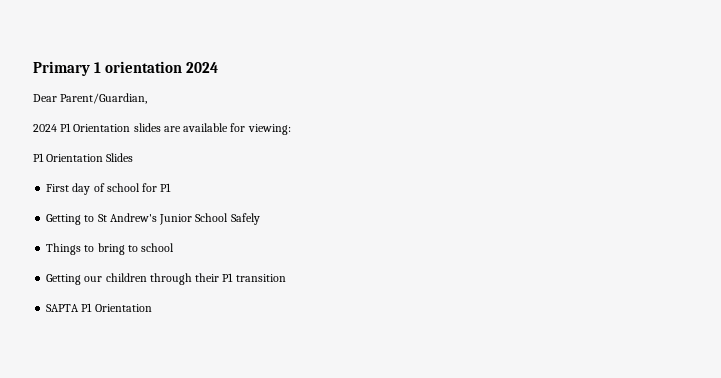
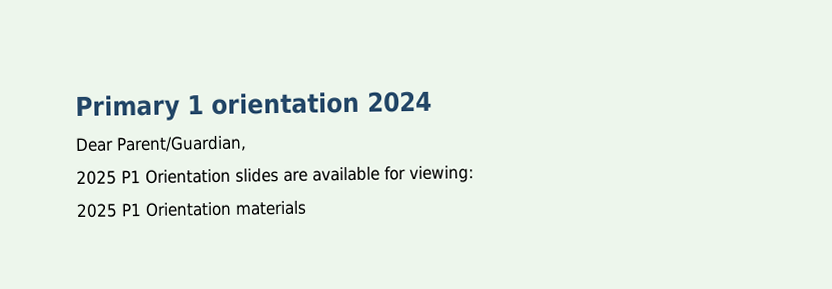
- 2024 P1 Orientation slides are available for viewing:
+ 2025 P1 Orientation slides are available for viewing:
- P1 Orientation Slides
- First day of school for P1
- Getting to St Andrew's Junior School Safely
- Things to bring to school
- Getting our children through their P1 transition
- SAPTA P1 Orientation
+ 2025 P1 Orientation materials

